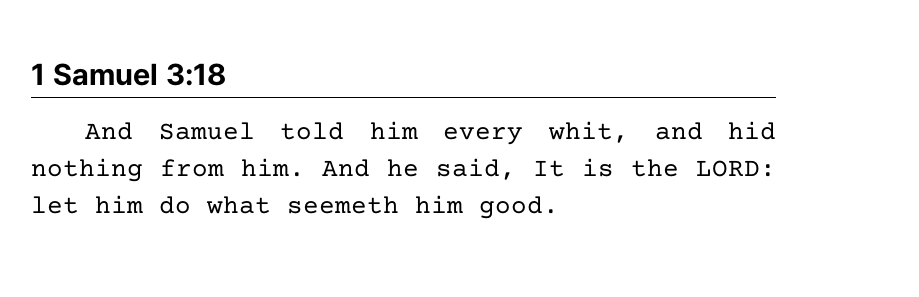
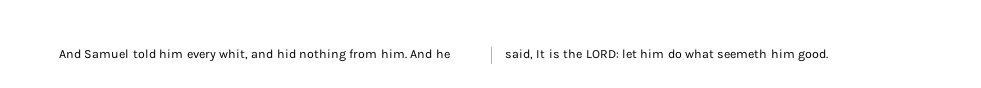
- 1 Samuel 3:18

